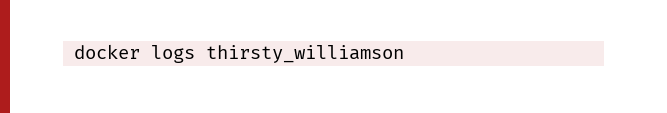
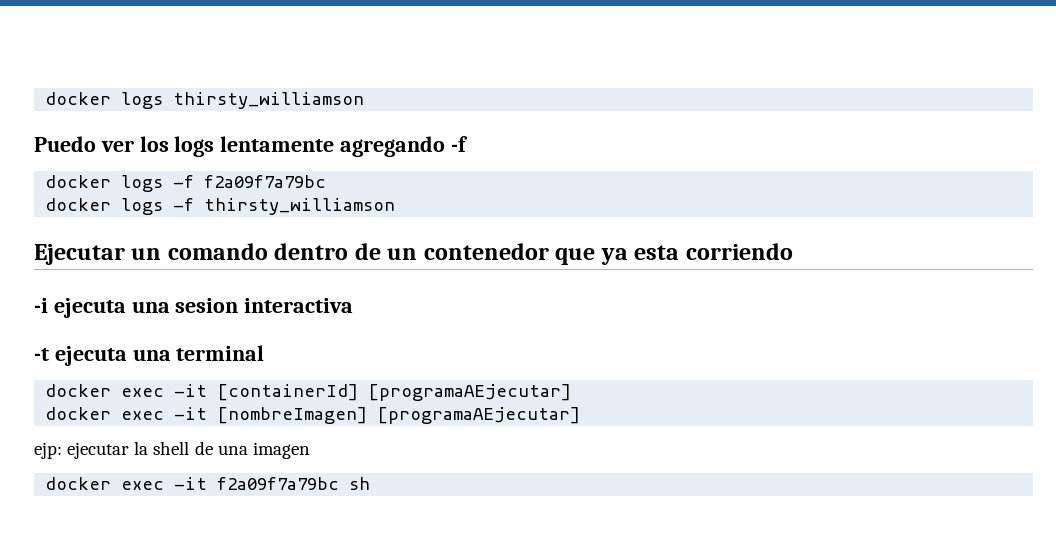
+ Puedo ver los logs lentamente agregando -f
+ docker logs -f f2a09f7a79bc
+ docker logs -f thirsty_williamson
+ Ejecutar un comando dentro de un contenedor que ya esta corriendo
+ -i ejecuta una sesion interactiva
+ -t ejecuta una terminal
+ docker exec -it [containerId] [programaAEjecutar]
+ docker exec -it [nombreImagen] [programaAEjecutar]
+ ejp: ejecutar la shell de una imagen
+ docker exec -it f2a09f7a79bc sh

